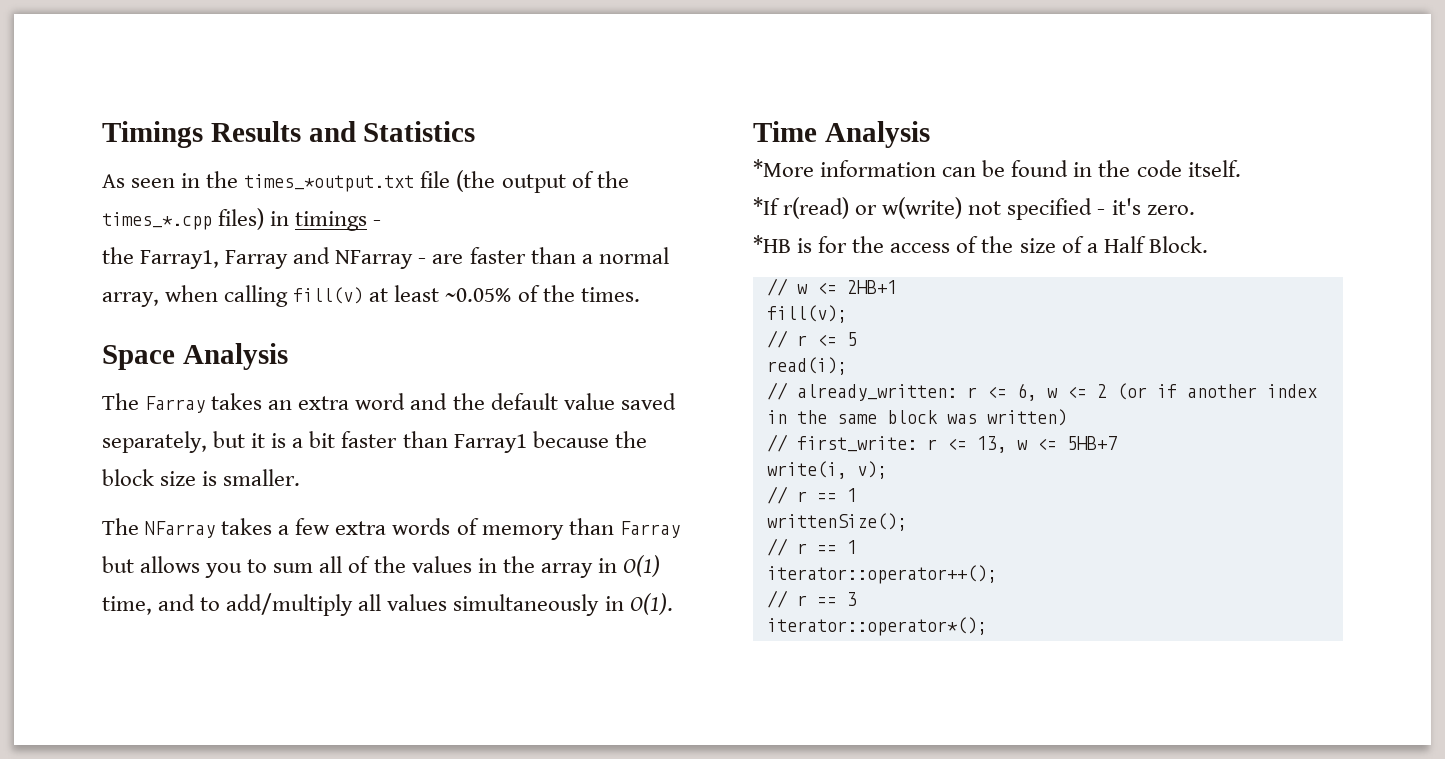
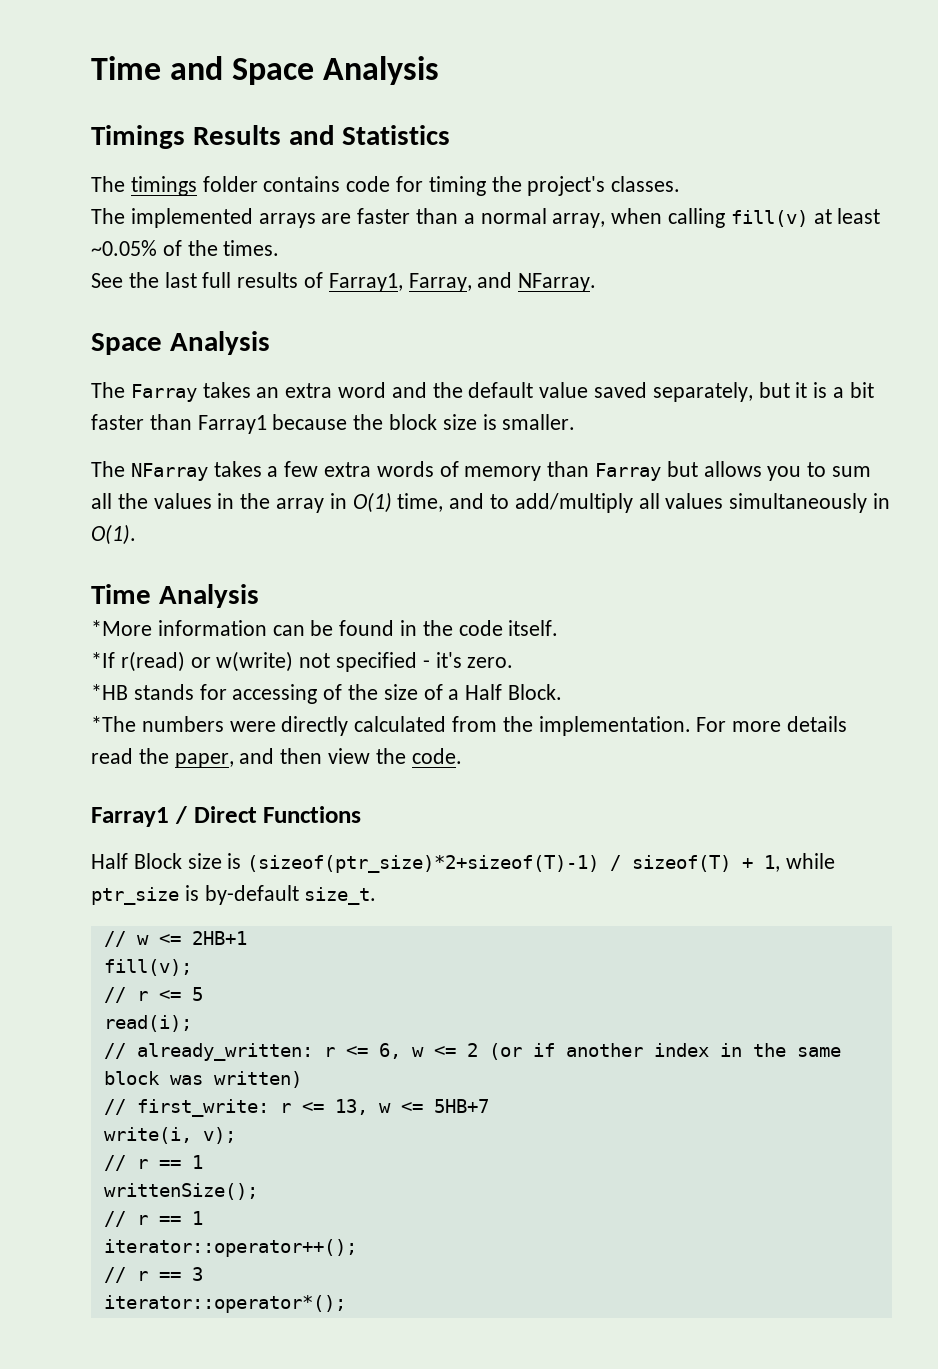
+ Time and Space Analysis
- As seen in the times_*output.txt file (the output of the times_*.cpp files) in timings -
- the Farray1, Farray and NFarray - are faster than a normal array, when calling fill(v) at least ~0.05% of the times.
+ The timings folder contains code for timing the project's classes.
+ The implemented arrays are faster than a normal array, when calling fill(v) at least ~0.05% of the times.
+ See the last full results of Farray1, Farray, and NFarray.
- The NFarray takes a few extra words of memory than Farray but allows you to sum all of the values in the array in O(1) time, and to add/multiply all values simultaneously in O(1).
+ The NFarray takes a few extra words of memory than Farray but allows you to sum all the values in the array in O(1) time, and to add/multiply all values simultaneously in O(1).
- *HB is for the access of the size of a Half Block.
+ *HB stands for accessing of the size of a Half Block.
+ *The numbers were directly calculated from the implementation. For more details read the paper, and then view the code.
+ Farray1 / Direct Functions
+ Half Block size is (sizeof(ptr_size)*2+sizeof(T)-1) / sizeof(T) + 1, while ptr_size is by-default size_t.

